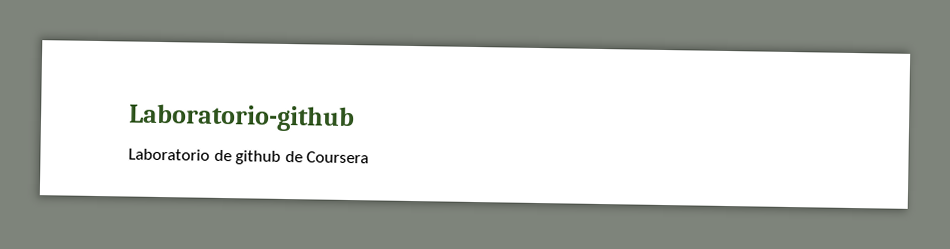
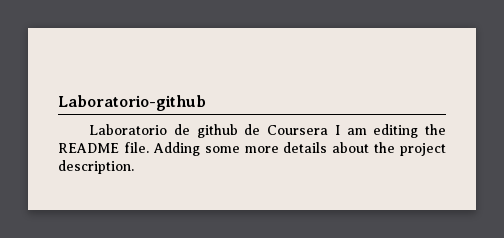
- Laboratorio de github de Coursera
+ Laboratorio de github de Coursera I am editing the README file. Adding some more details about the project description.

